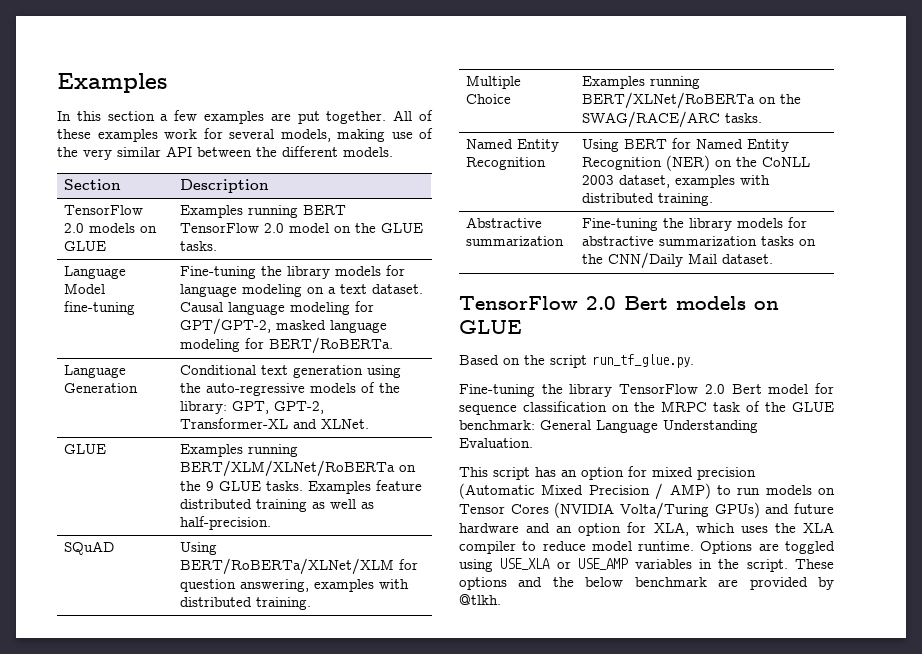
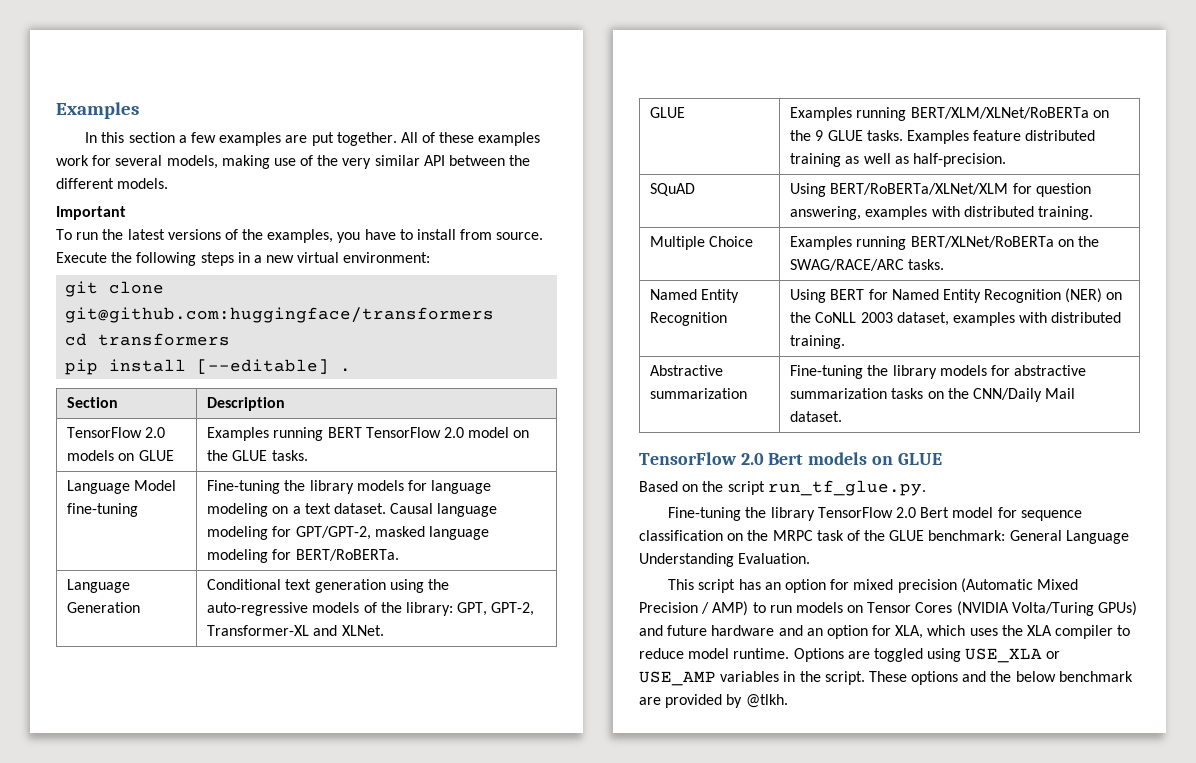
+ Important
+ To run the latest versions of the examples, you have to install from source. Execute the following steps in a new virtual environment:
+ git clone git@github.com:huggingface/transformers
+ cd transformers
+ pip install [--editable] .

